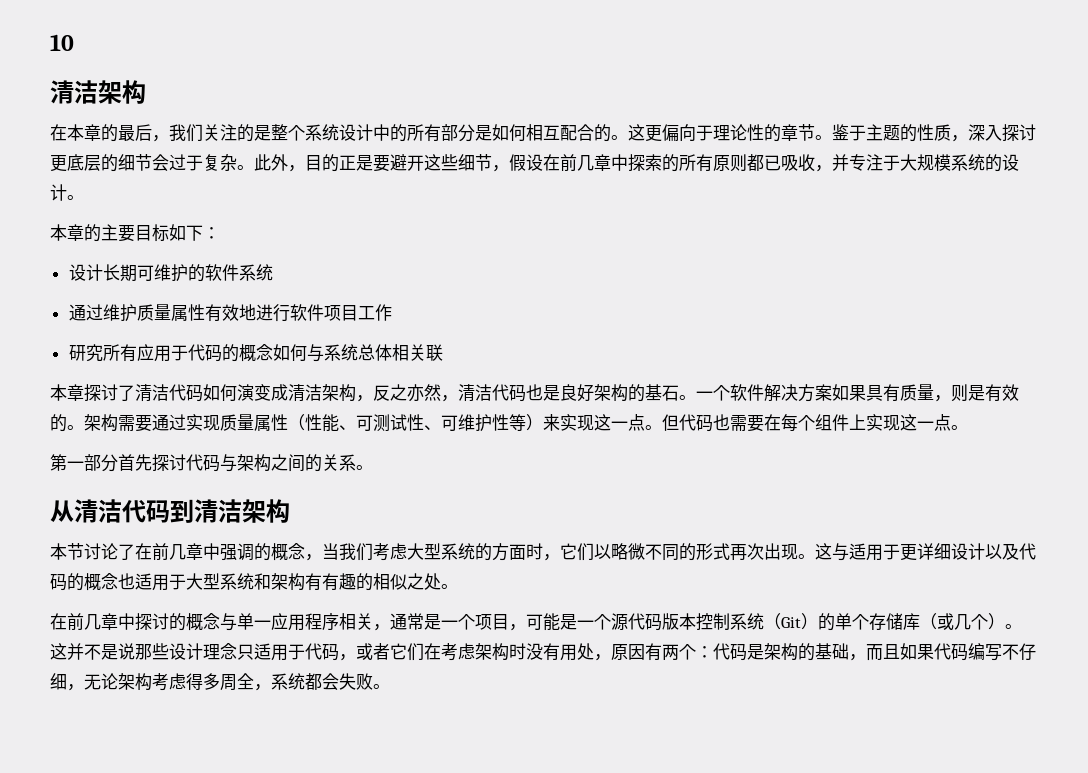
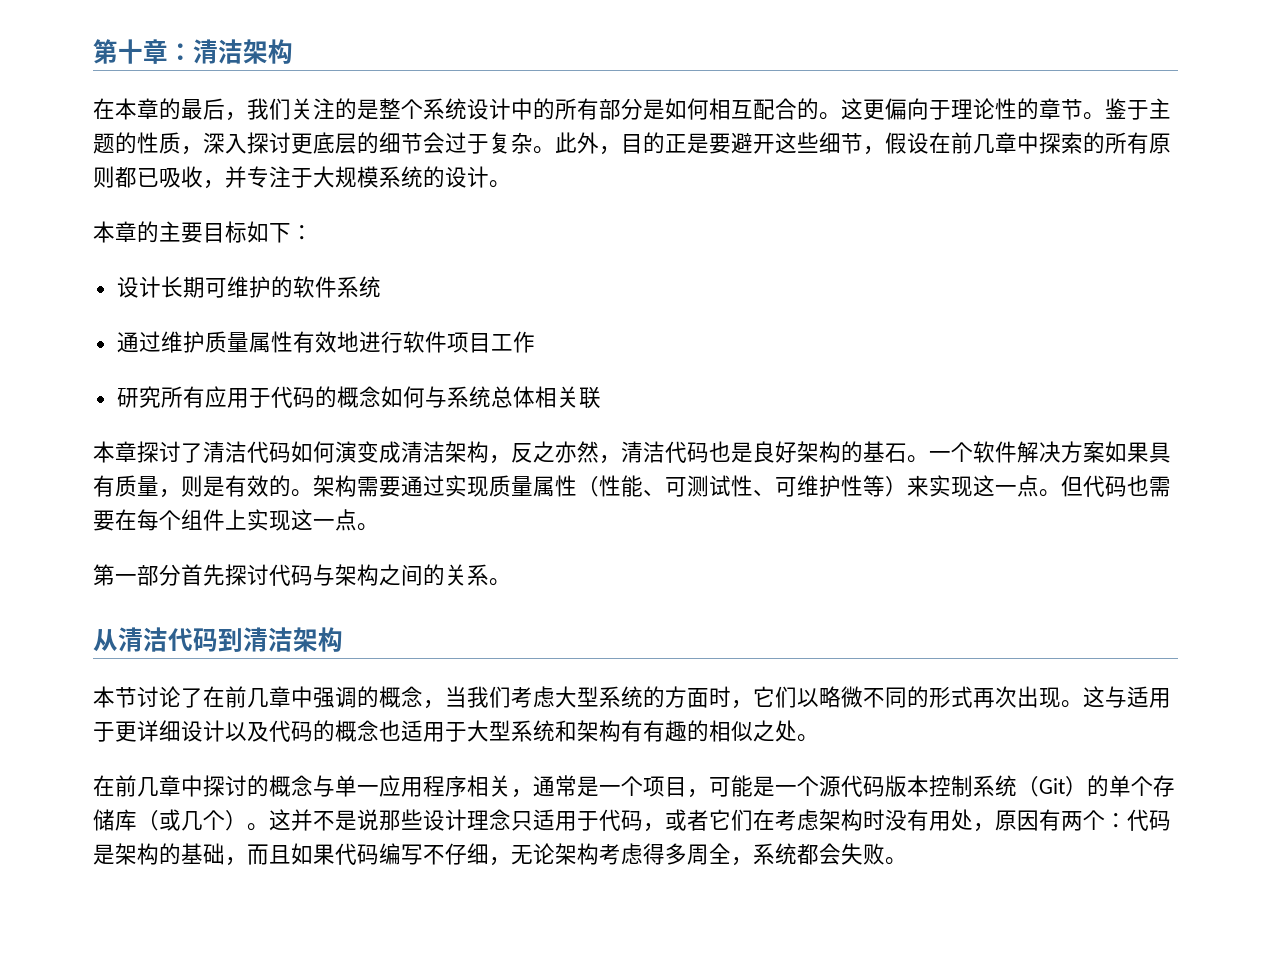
- 10
- 清洁架构
+ 第十章：清洁架构

